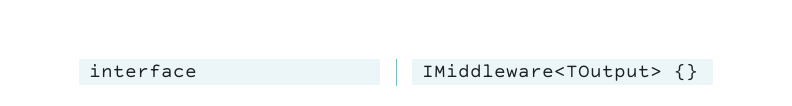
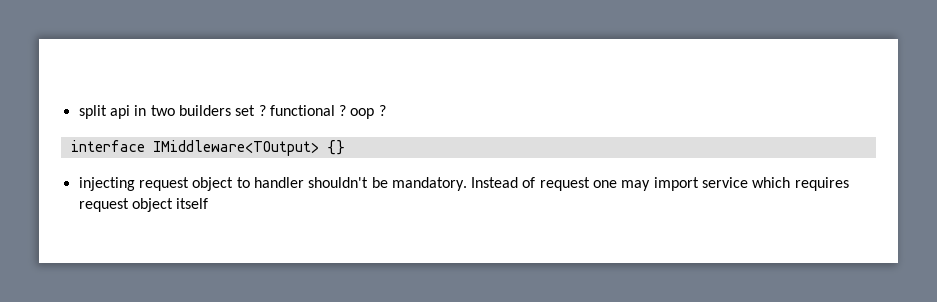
+ split api in two builders set ? functional ? oop ?
  interface IMiddleware<TOutput> {}
+ injecting request object to handler shouldn't be mandatory. Instead of request one may import service which requires request object itself

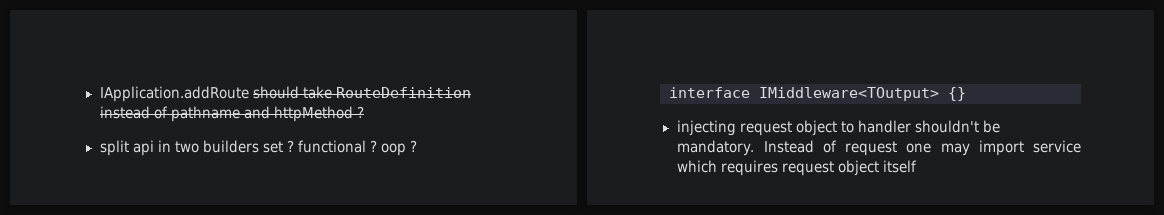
+ IApplication.addRoute should take RouteDefinition instead of pathname and httpMethod ?

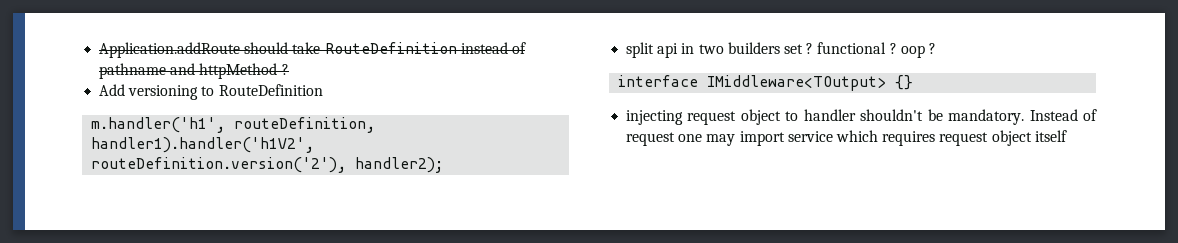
- IApplication.addRoute should take RouteDefinition instead of pathname and httpMethod ?
+ Application.addRoute should take RouteDefinition instead of pathname and httpMethod ?
+ Add versioning to RouteDefinition
+ m.handler('h1', routeDefinition, handler1).handler('h1V2', routeDefinition.version('2'), handler2);

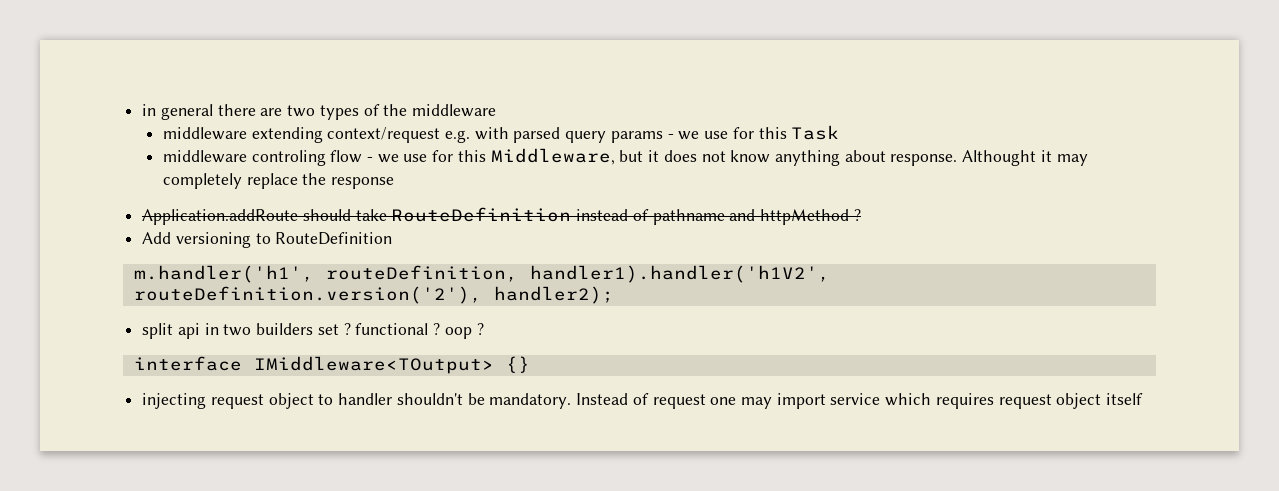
+ in general there are two types of the middleware
+ middleware extending context/request e.g. with parsed query params - we use for this Task
+ middleware controling flow - we use for this Middleware, but it does not know anything about response. Althought it may completely replace the response

